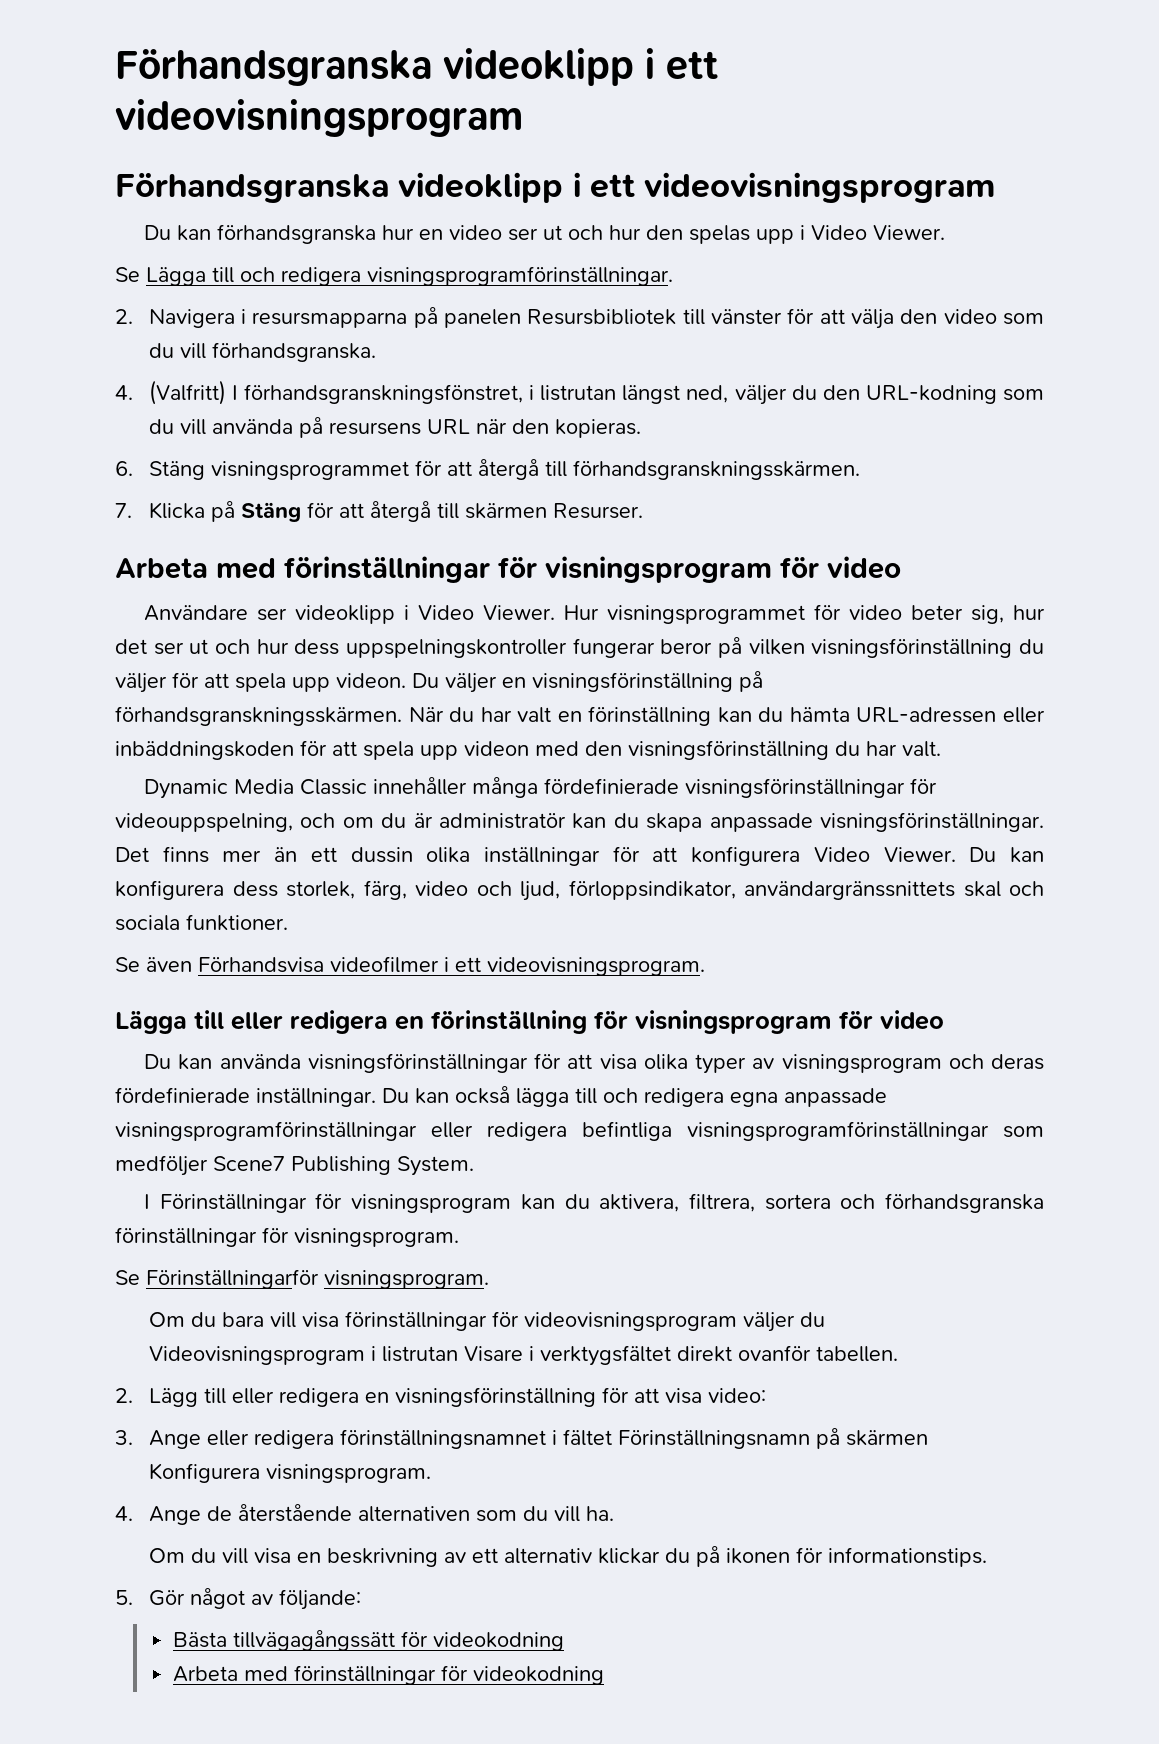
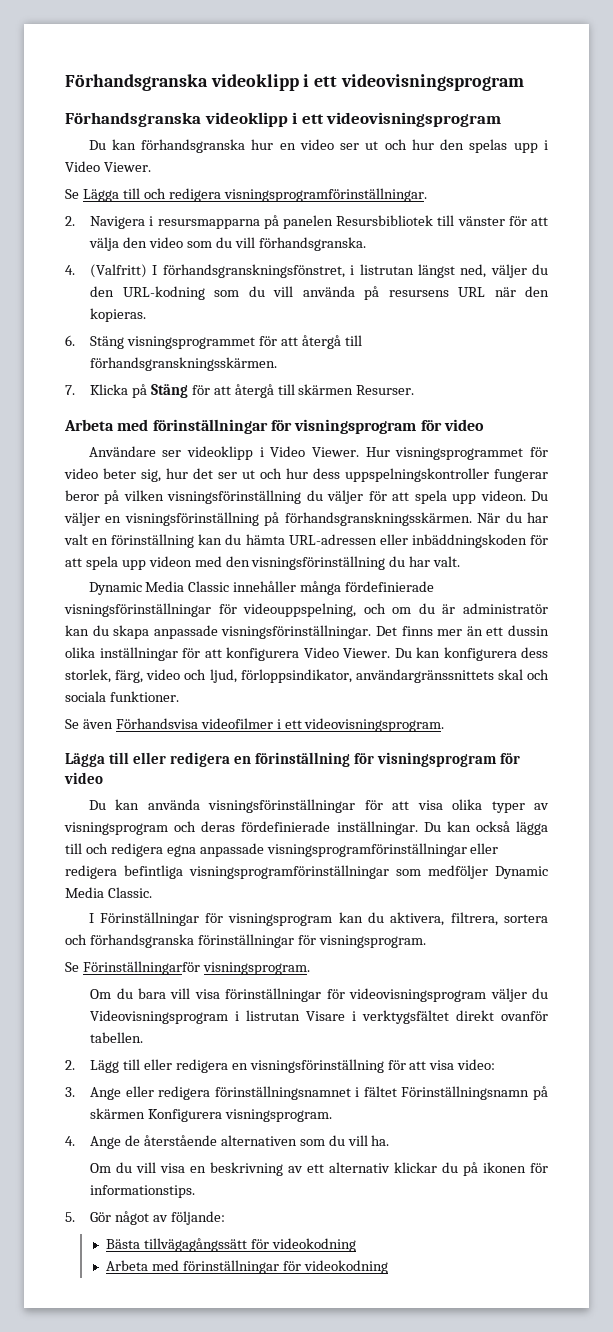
- Du kan också lägga till och redigera egna anpassade visningsprogramförinställningar eller redigera befintliga visningsprogramförinställningar som medföljer Scene7 Publishing System.
+ Du kan också lägga till och redigera egna anpassade visningsprogramförinställningar eller redigera befintliga visningsprogramförinställningar som medföljer Dynamic Media Classic.

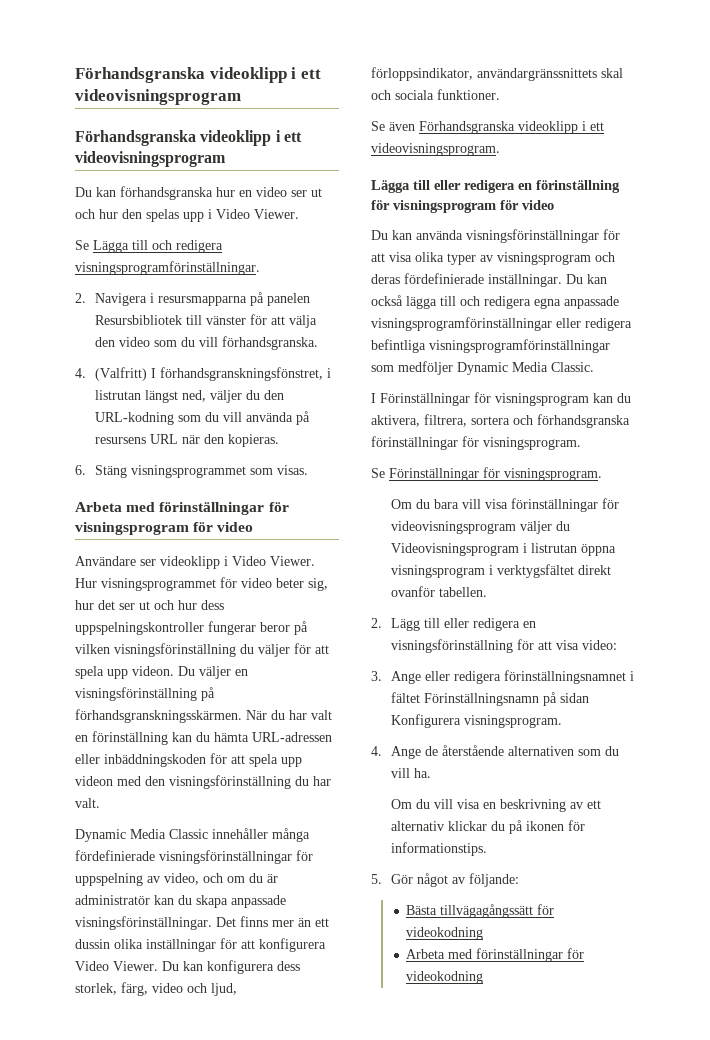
- 6. Stäng visningsprogrammet för att återgå till förhandsgranskningsskärmen.
- 7. Klicka på Stäng för att återgå till skärmen Resurser.
+ 6. Stäng visningsprogrammet som visas.
- Dynamic Media Classic innehåller många fördefinierade visningsförinställningar för videouppspelning, och om du är administratör kan du skapa anpassade visningsförinställningar.
+ Dynamic Media Classic innehåller många fördefinierade visningsförinställningar för uppspelning av video, och om du är administratör kan du skapa anpassade visningsförinställningar.
- Se även Förhandsvisa videofilmer i ett videovisningsprogram.
+ Se även Förhandsgranska videoklipp i ett videovisningsprogram.
- Se Förinställningarför visningsprogram.
+ Se Förinställningar för visningsprogram.
- Om du bara vill visa förinställningar för videovisningsprogram väljer du Videovisningsprogram i listrutan Visare i verktygsfältet direkt ovanför tabellen.
+ Om du bara vill visa förinställningar för videovisningsprogram väljer du Videovisningsprogram i listrutan öppna visningsprogram i verktygsfältet direkt ovanför tabellen.
- 3. Ange eller redigera förinställningsnamnet i fältet Förinställningsnamn på skärmen Konfigurera visningsprogram.
+ 3. Ange eller redigera förinställningsnamnet i fältet Förinställningsnamn på sidan Konfigurera visningsprogram.

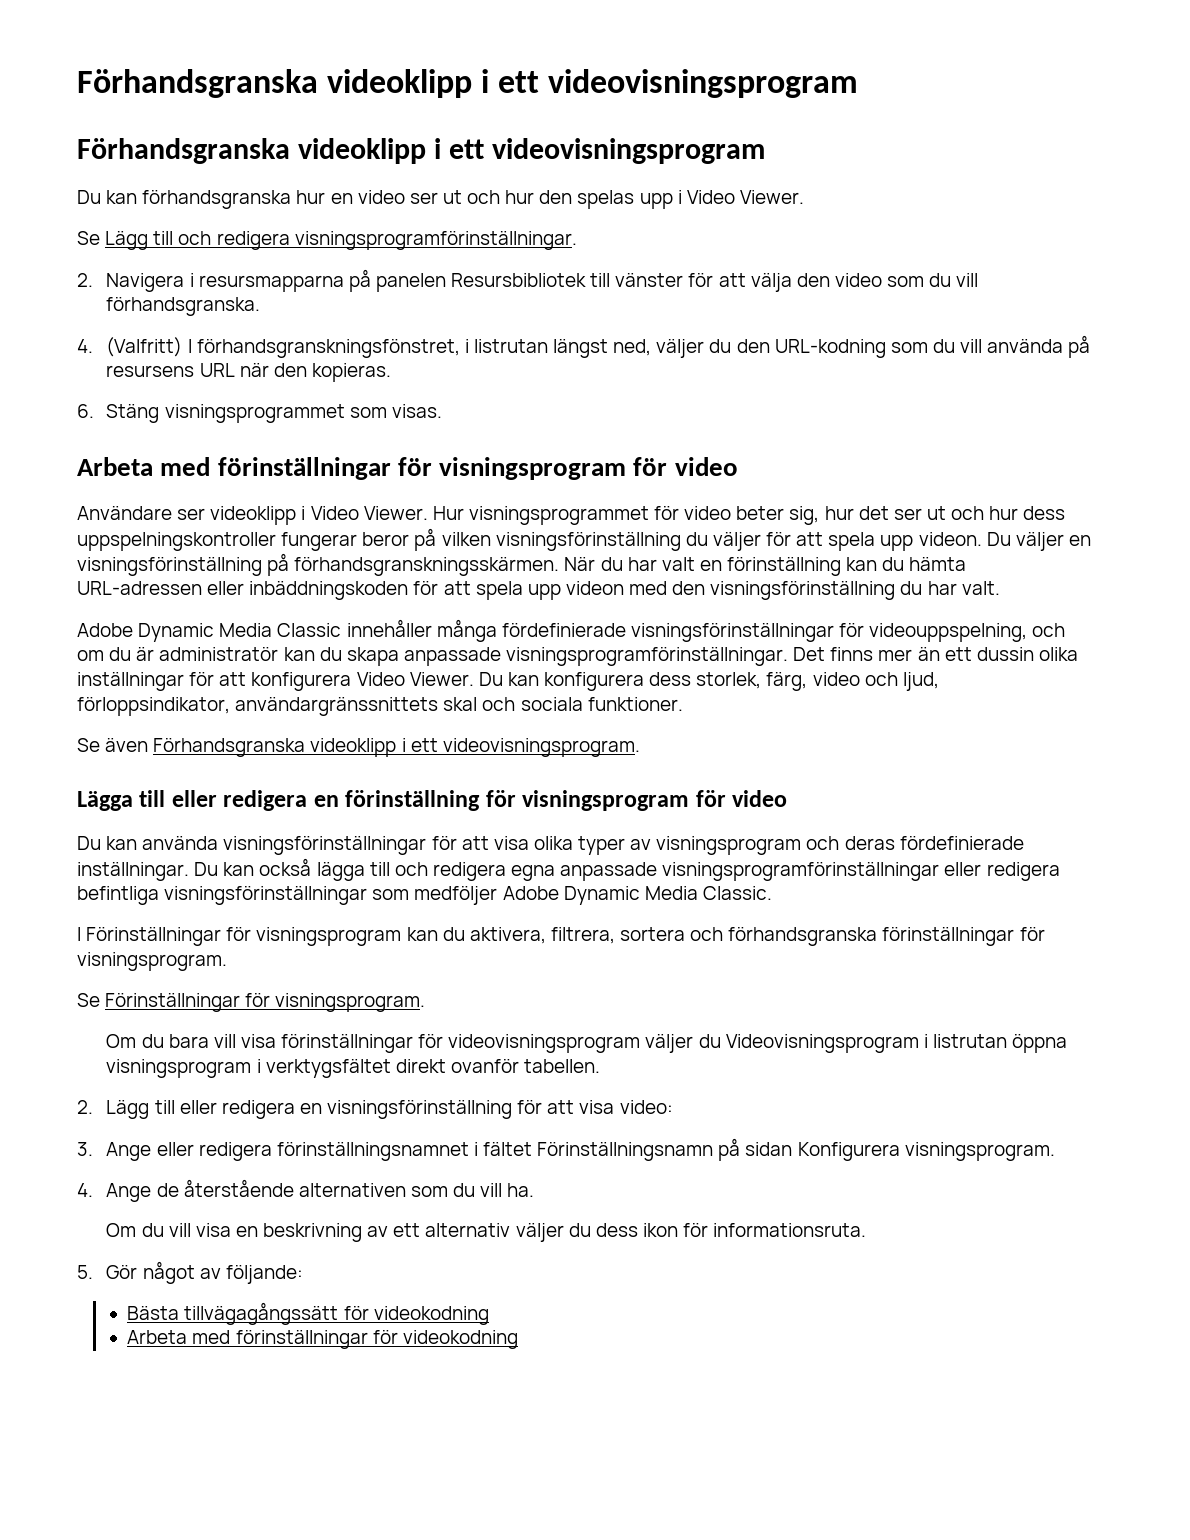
- Se Lägga till och redigera visningsprogramförinställningar.
+ Se Lägg till och redigera visningsprogramförinställningar.
- Dynamic Media Classic innehåller många fördefinierade visningsförinställningar för uppspelning av video, och om du är administratör kan du skapa anpassade visningsförinställningar.
+ Adobe Dynamic Media Classic innehåller många fördefinierade visningsförinställningar för videouppspelning, och om du är administratör kan du skapa anpassade visningsprogramförinställningar.
- Du kan också lägga till och redigera egna anpassade visningsprogramförinställningar eller redigera befintliga visningsprogramförinställningar som medföljer Dynamic Media Classic.
+ Du kan också lägga till och redigera egna anpassade visningsprogramförinställningar eller redigera befintliga visningsförinställningar som medföljer Adobe Dynamic Media Classic.
- Om du vill visa en beskrivning av ett alternativ klickar du på ikonen för informationstips.
+ Om du vill visa en beskrivning av ett alternativ väljer du dess ikon för informationsruta.

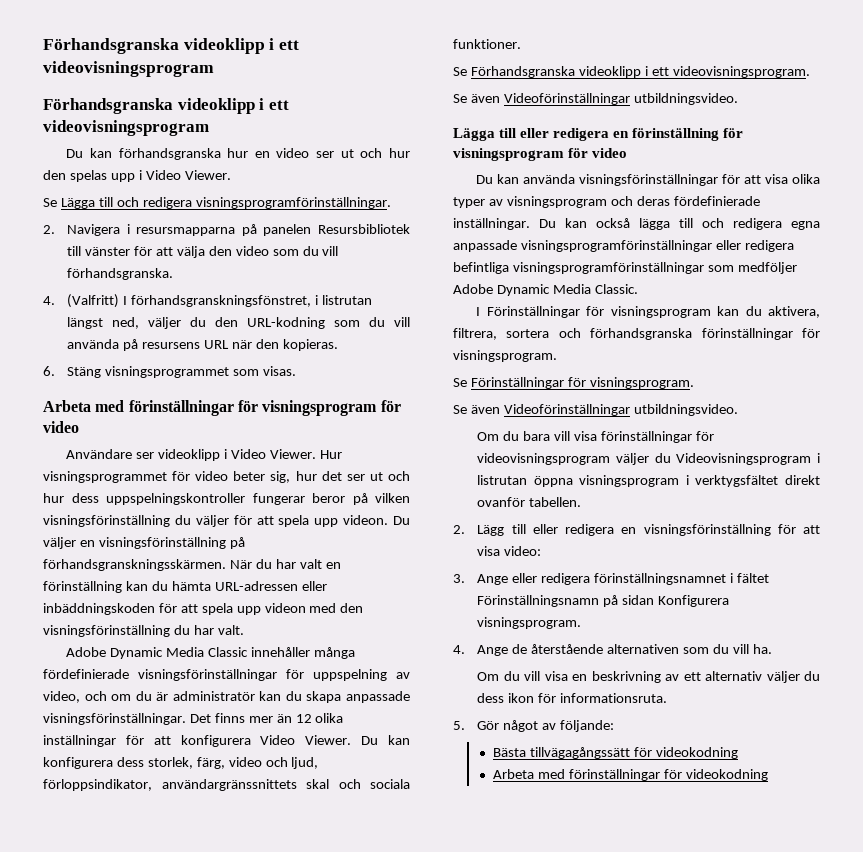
- Se Lägg till och redigera visningsprogramförinställningar.
+ Se Lägga till och redigera visningsprogramförinställningar.
- Adobe Dynamic Media Classic innehåller många fördefinierade visningsförinställningar för videouppspelning, och om du är administratör kan du skapa anpassade visningsprogramförinställningar.
+ Adobe Dynamic Media Classic innehåller många fördefinierade visningsförinställningar för uppspelning av video, och om du är administratör kan du skapa anpassade visningsförinställningar.
- Det finns mer än ett dussin olika inställningar för att konfigurera Video Viewer.
+ Det finns mer än 12 olika inställningar för att konfigurera Video Viewer.
- Se även Förhandsgranska videoklipp i ett videovisningsprogram.
+ Se Förhandsgranska videoklipp i ett videovisningsprogram.
+ Se även Videoförinställningar utbildningsvideo.
- Du kan också lägga till och redigera egna anpassade visningsprogramförinställningar eller redigera befintliga visningsförinställningar som medföljer Adobe Dynamic Media Classic.
+ Du kan också lägga till och redigera egna anpassade visningsprogramförinställningar eller redigera befintliga visningsprogramförinställningar som medföljer Adobe Dynamic Media Classic.
  Se Förinställningar för visningsprogram.
+ Se även Videoförinställningar utbildningsvideo.

